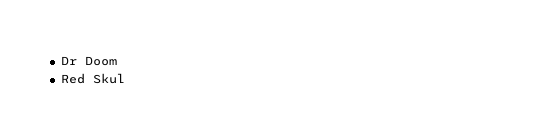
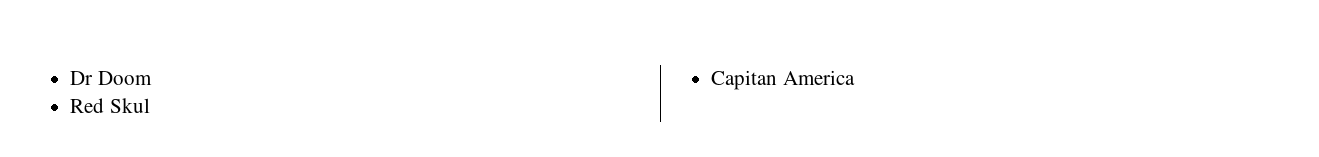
+ Capitan America

